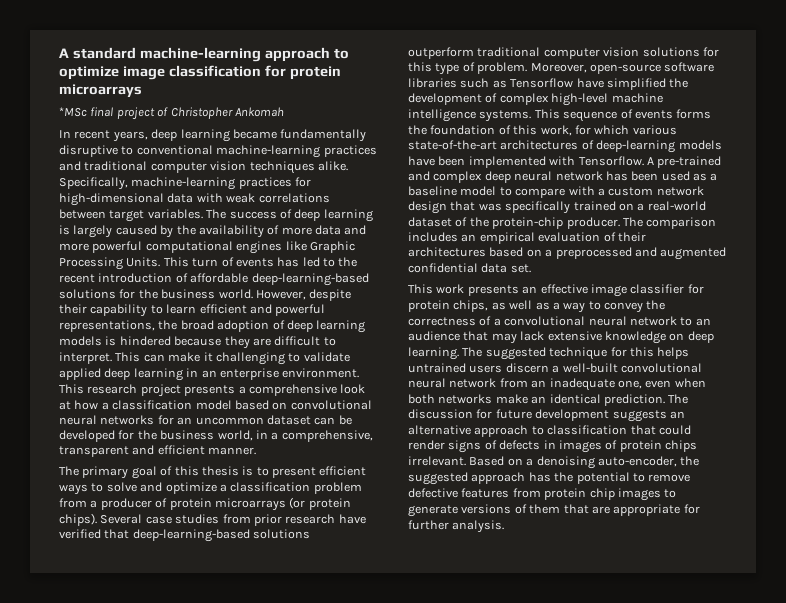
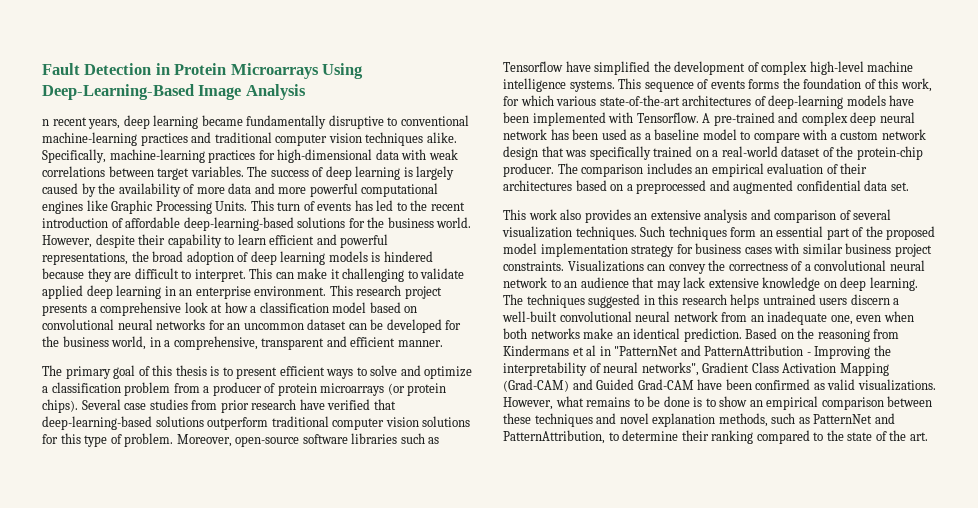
- A standard machine-learning approach to optimize image classification for protein microarrays
- *MSc final project of Christopher Ankomah
- In recent years, deep learning became fundamentally disruptive to conventional machine-learning practices and traditional computer vision techniques alike.
+ Fault Detection in Protein Microarrays Using Deep-Learning-Based Image Analysis
+ n recent years, deep learning became fundamentally disruptive to conventional machine-learning practices and traditional computer vision techniques alike.
- This work presents an effective image classifier for protein chips, as well as a way to convey the correctness of a convolutional neural network to an audience that may lack extensive knowledge on deep learning.
+ This work also provides an extensive analysis and comparison of several visualization techniques. Such techniques form an essential part of the proposed model implementation strategy for business cases with similar business project constraints. Visualizations can convey the correctness of a convolutional neural network to an audience that may lack extensive knowledge on deep learning.
- The suggested technique for this helps untrained users discern a well-built convolutional neural network from an inadequate one, even when both networks make an identical prediction.
+ The techniques suggested in this research helps untrained users discern a well-built convolutional neural network from an inadequate one, even when both networks make an identical prediction.
- The discussion for future development suggests an alternative approach to classification that could render signs of defects in images of protein chips irrelevant. Based on a denoising auto-encoder, the suggested approach has the potential to remove defective features from protein chip images to generate versions of them that are appropriate for further analysis.
+ Based on the reasoning from Kindermans et al in "PatternNet and PatternAttribution - Improving the interpretability of neural networks", Gradient Class Activation Mapping (Grad-CAM) and Guided Grad-CAM have been confirmed as valid visualizations. However, what remains to be done is to show an empirical comparison between these techniques and novel explanation methods, such as PatternNet and PatternAttribution, to determine their ranking compared to the state of the art.

